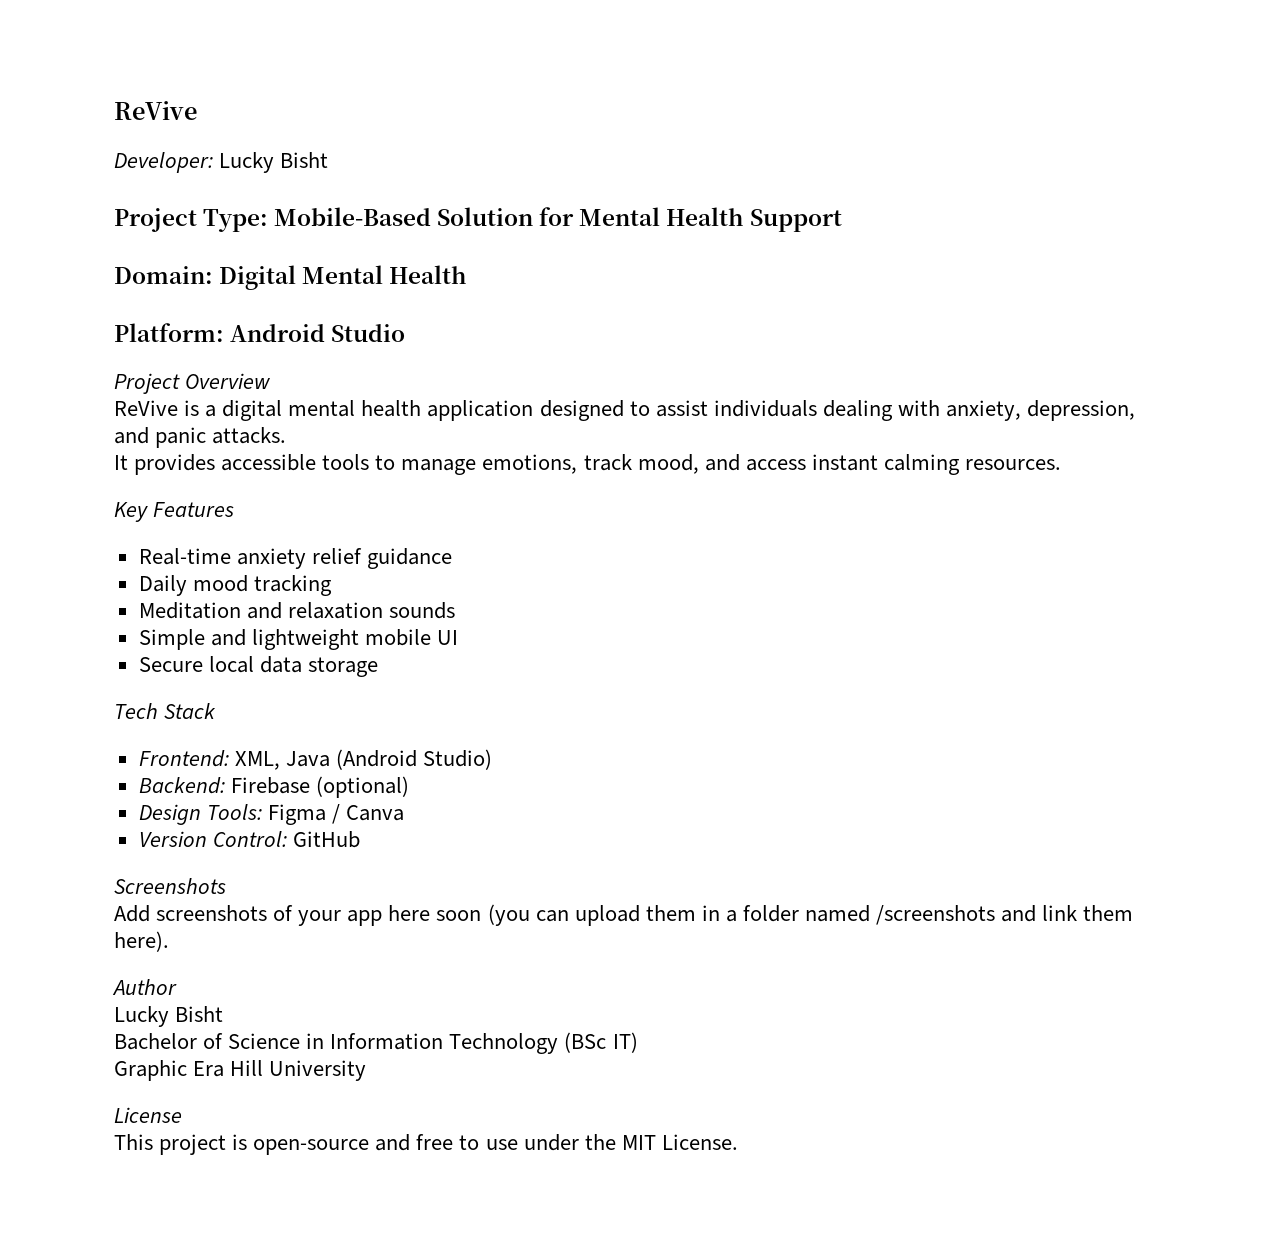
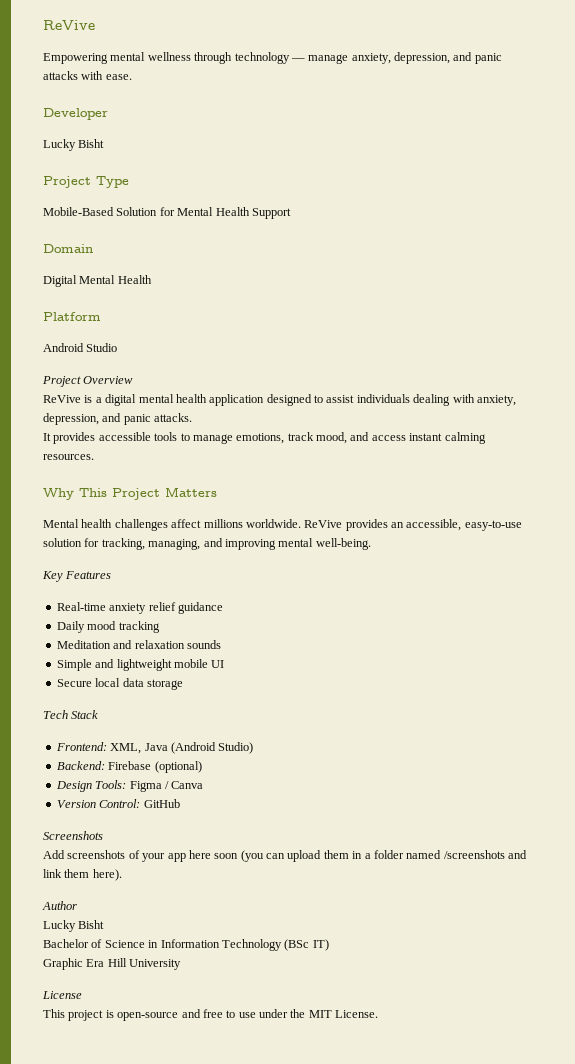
- Developer: Lucky Bisht
+ Empowering mental wellness through technology — manage anxiety, depression, and panic attacks with ease.
+ Developer
+ Lucky Bisht
- Project Type: Mobile-Based Solution for Mental Health Support
+ Project Type
+ Mobile-Based Solution for Mental Health Support
- Domain: Digital Mental Health
+ Domain
+ Digital Mental Health
- Platform: Android Studio
+ Platform
+ Android Studio
+ Why This Project Matters
+ Mental health challenges affect millions worldwide. ReVive provides an accessible, easy-to-use solution for tracking, managing, and improving mental well-being.

